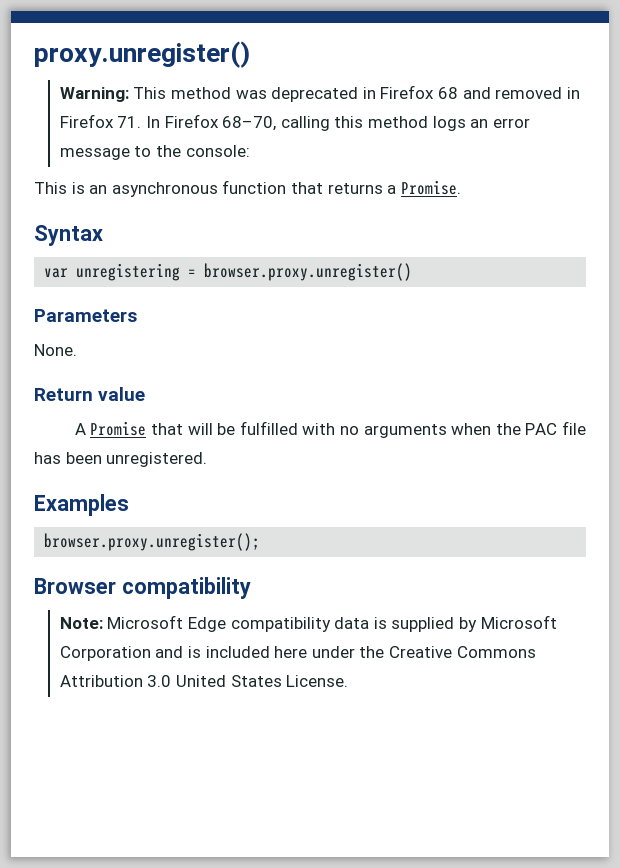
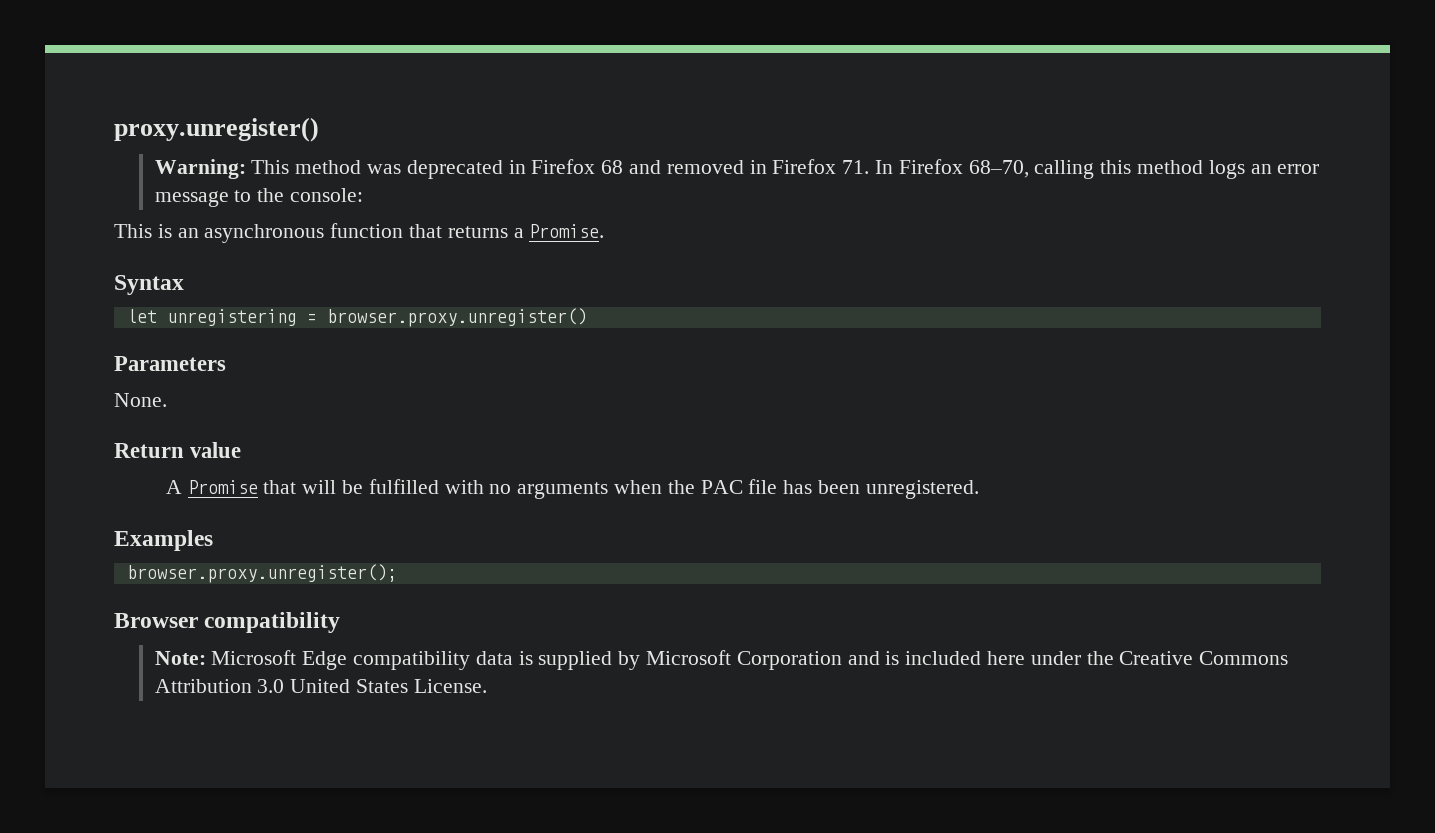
- var unregistering = browser.proxy.unregister()
+ let unregistering = browser.proxy.unregister()

